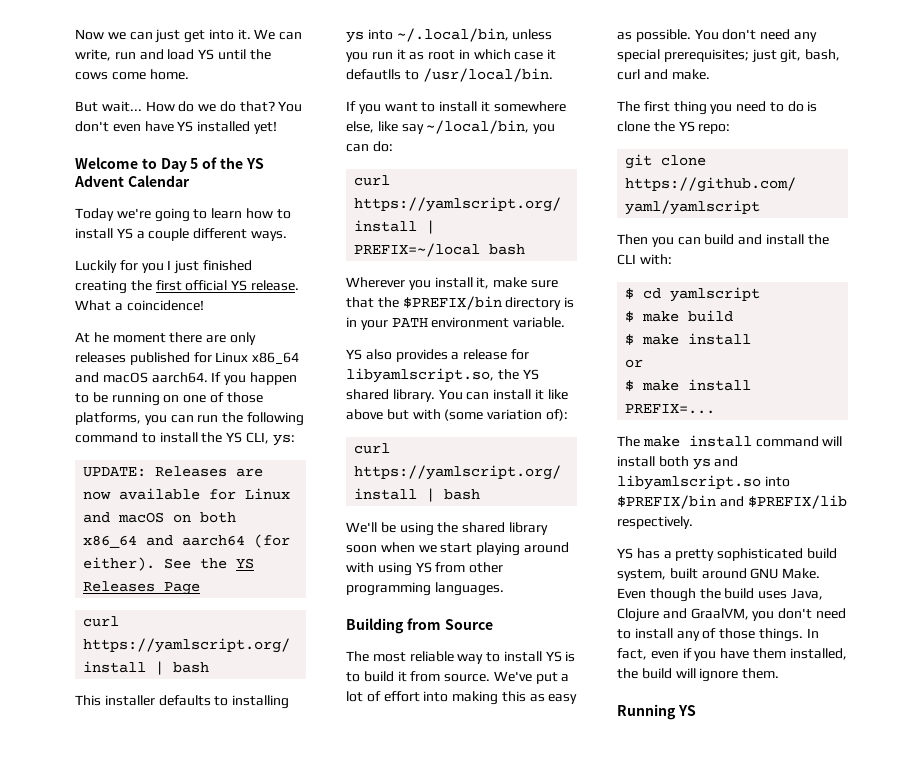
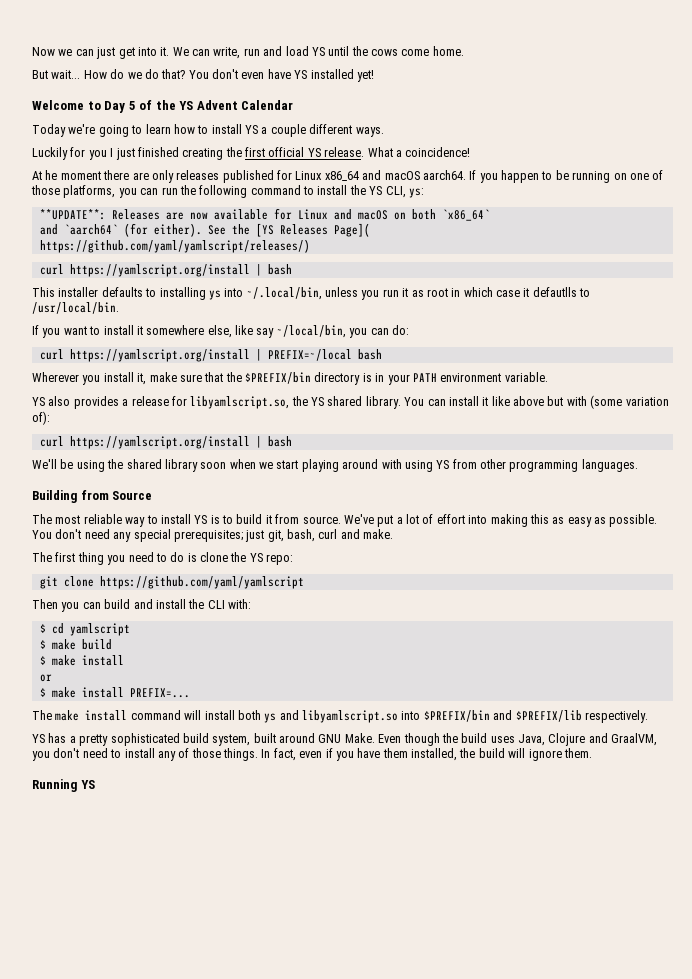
- UPDATE: Releases are now available for Linux and macOS on both x86_64 and aarch64 (for either).
+ **UPDATE**: Releases are now available for Linux and macOS on both `x86_64`
+ and `aarch64` (for either).
- See the YS Releases Page
+ See the [YS Releases Page](
+ https://github.com/yaml/yamlscript/releases/)

